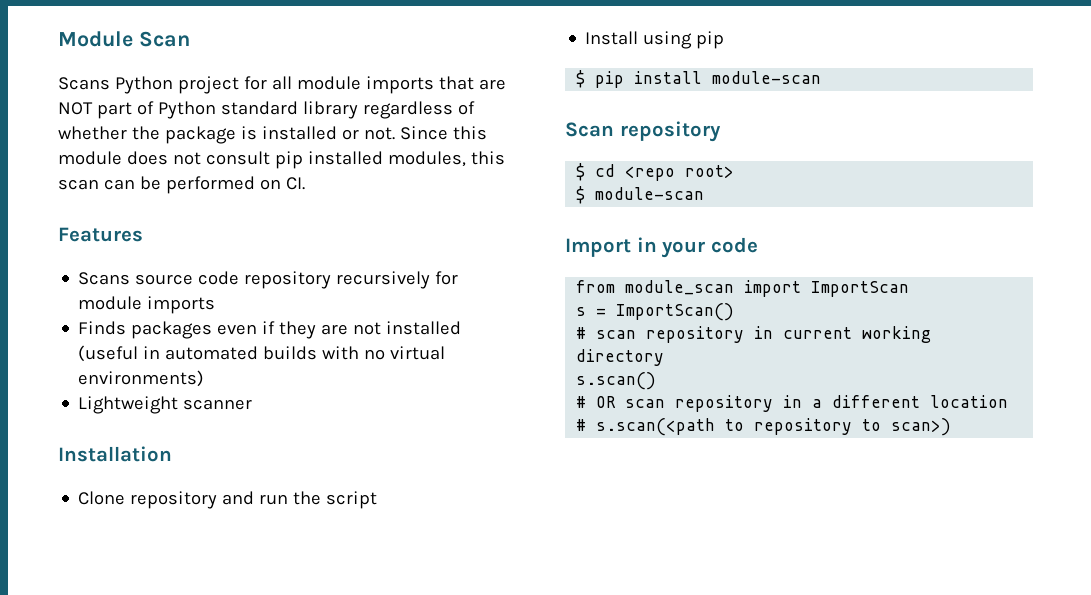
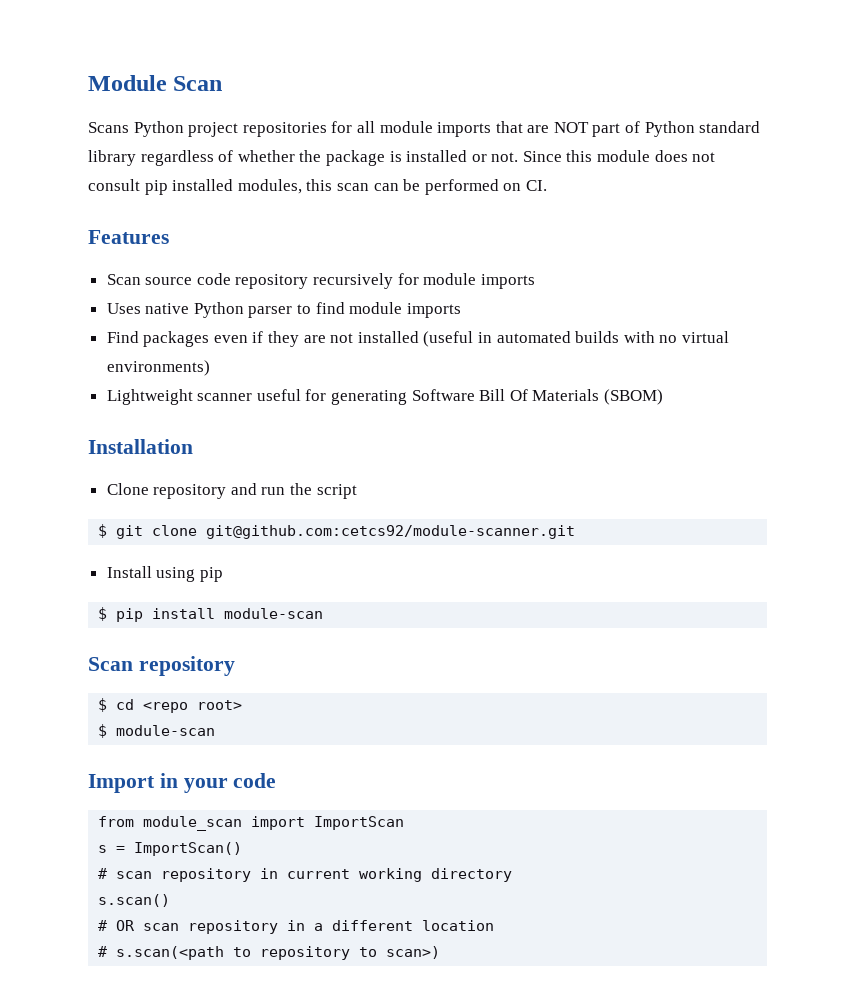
- Scans Python project for all module imports that are NOT part of Python standard library regardless of whether the package is installed or not.
+ Scans Python project repositories for all module imports that are NOT part of Python standard library regardless of whether the package is installed or not.
- Scans source code repository recursively for module imports
+ Scan source code repository recursively for module imports
- Finds packages even if they are not installed (useful in automated builds with no virtual environments)
+ Uses native Python parser to find module imports
+ Find packages even if they are not installed (useful in automated builds with no virtual environments)
- Lightweight scanner
+ Lightweight scanner useful for generating Software Bill Of Materials (SBOM)
+ $ git clone git@github.com:cetcs92/module-scanner.git

